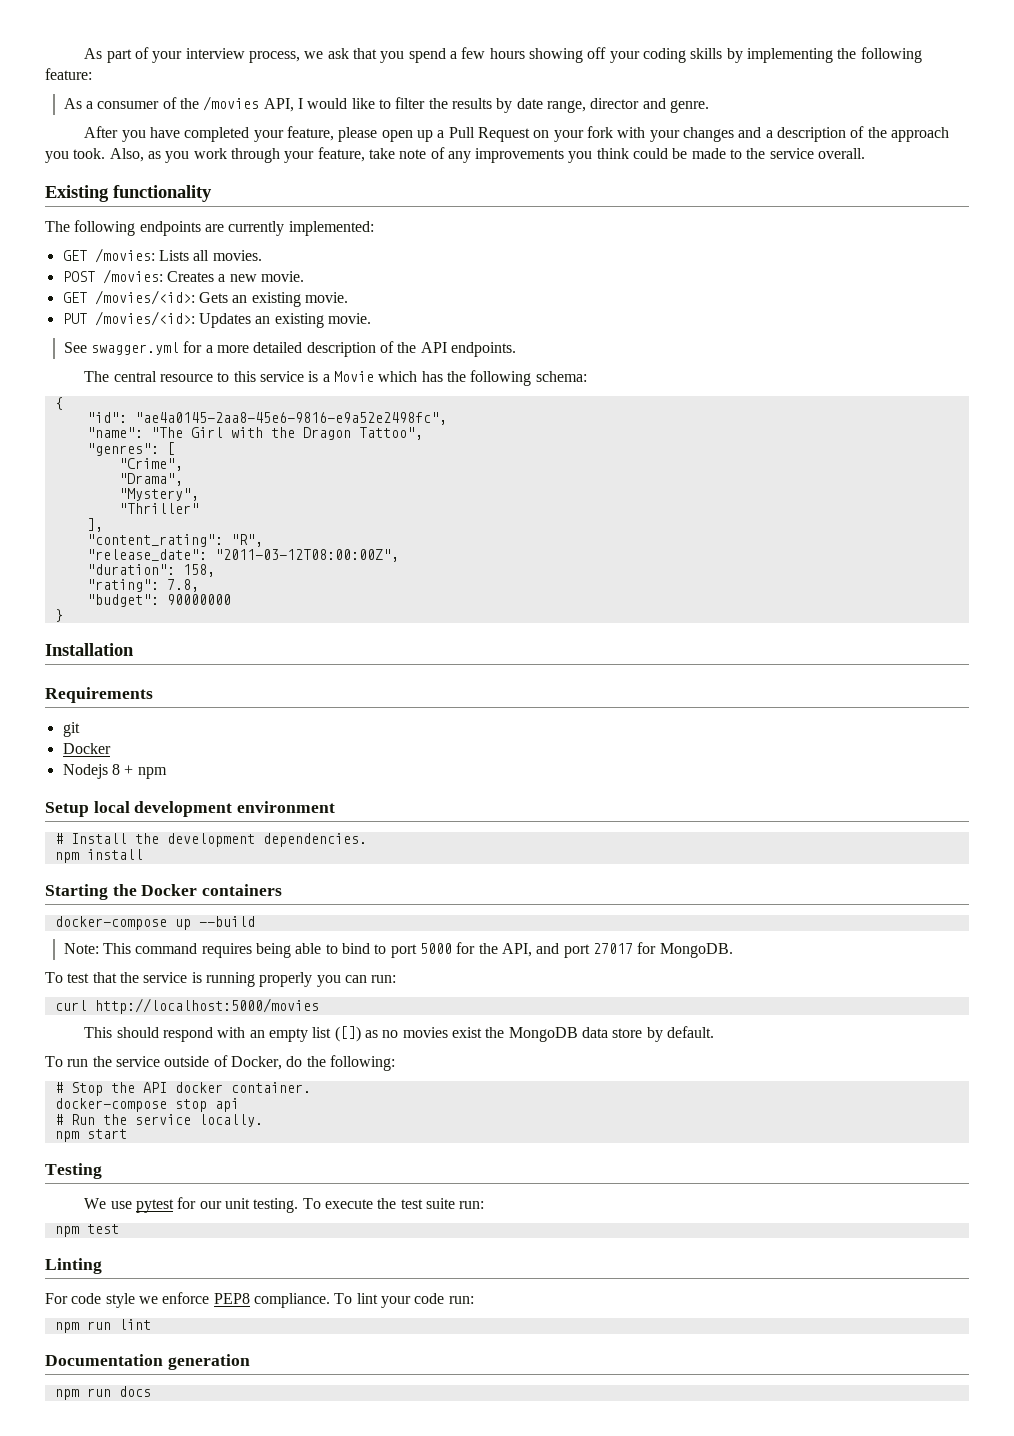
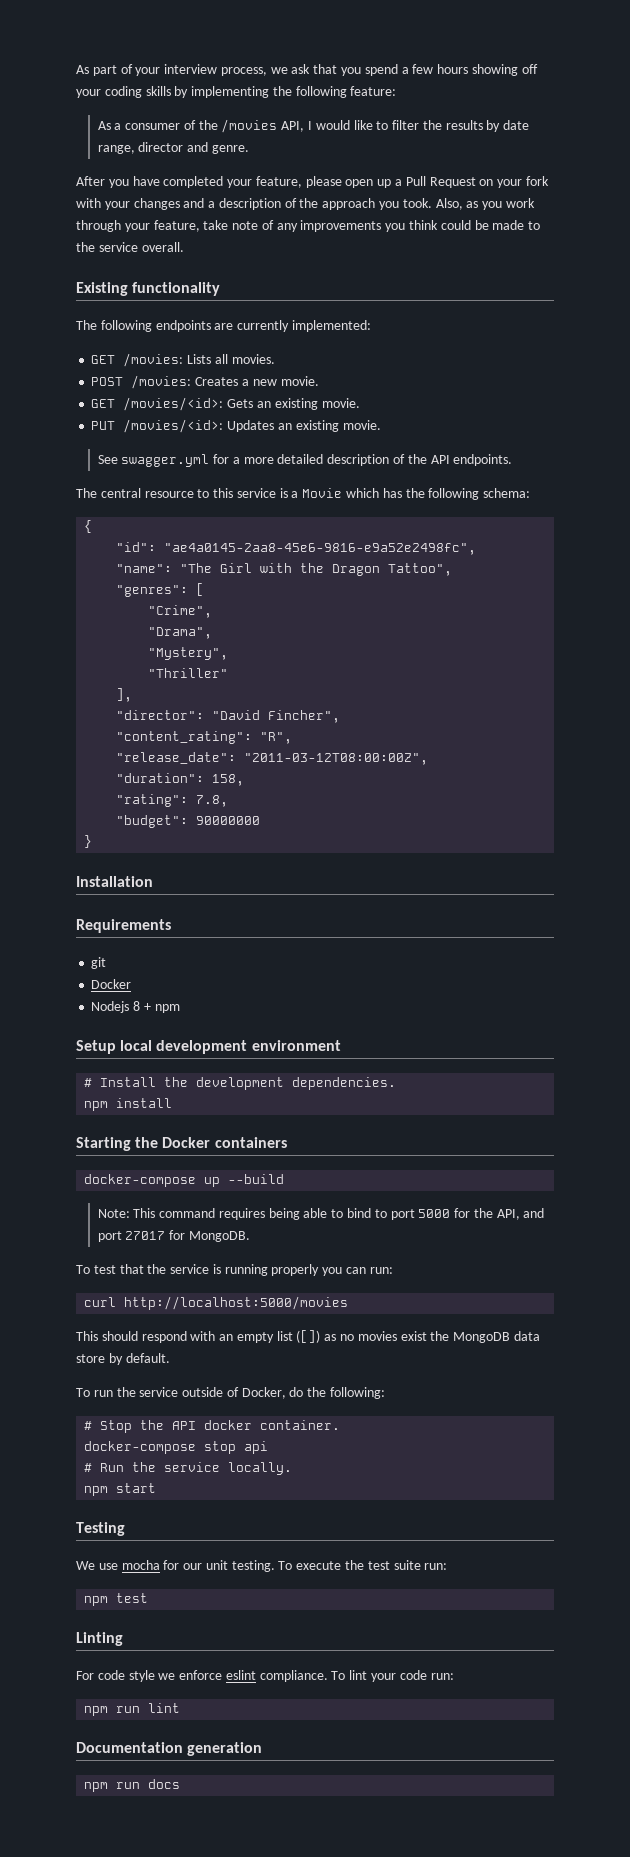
+ "director": "David Fincher",
- We use pytest for our unit testing.
+ We use mocha for our unit testing.
- For code style we enforce PEP8 compliance.
+ For code style we enforce eslint compliance.

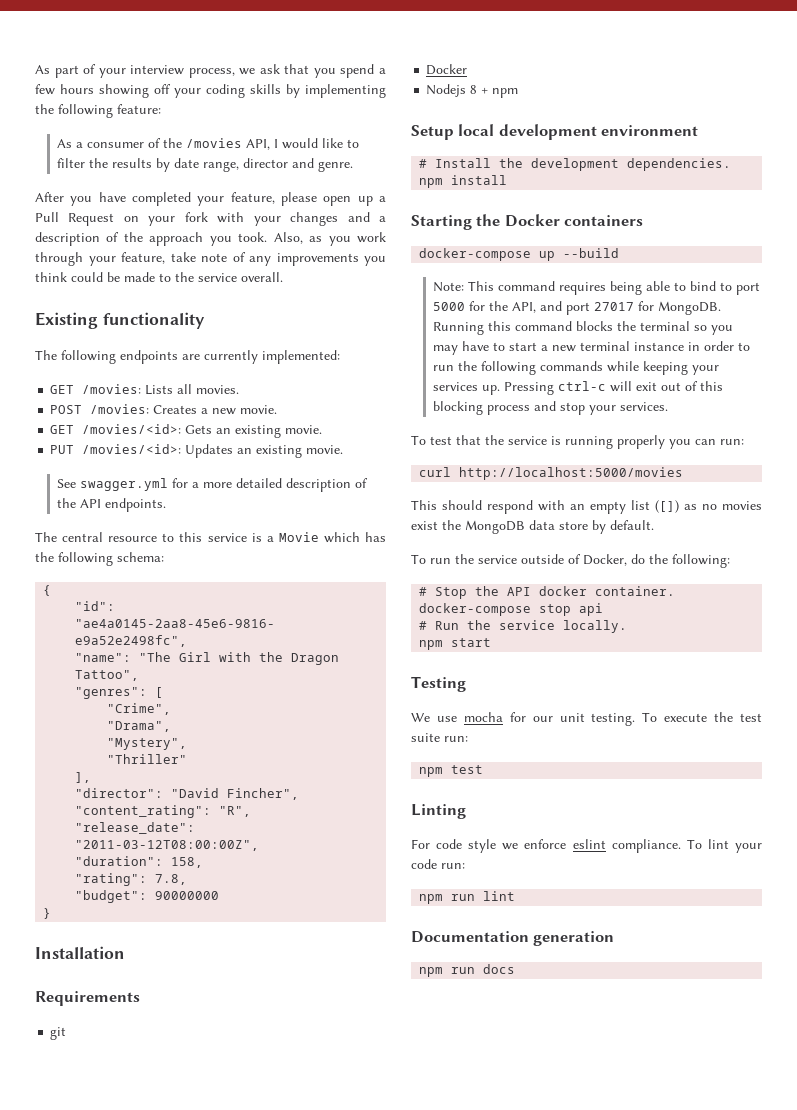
+ Running this command blocks the terminal so you may have to start a new terminal instance in order to run the following commands while keeping your services up. Pressing ctrl-c will exit out of this blocking process and stop your services.

